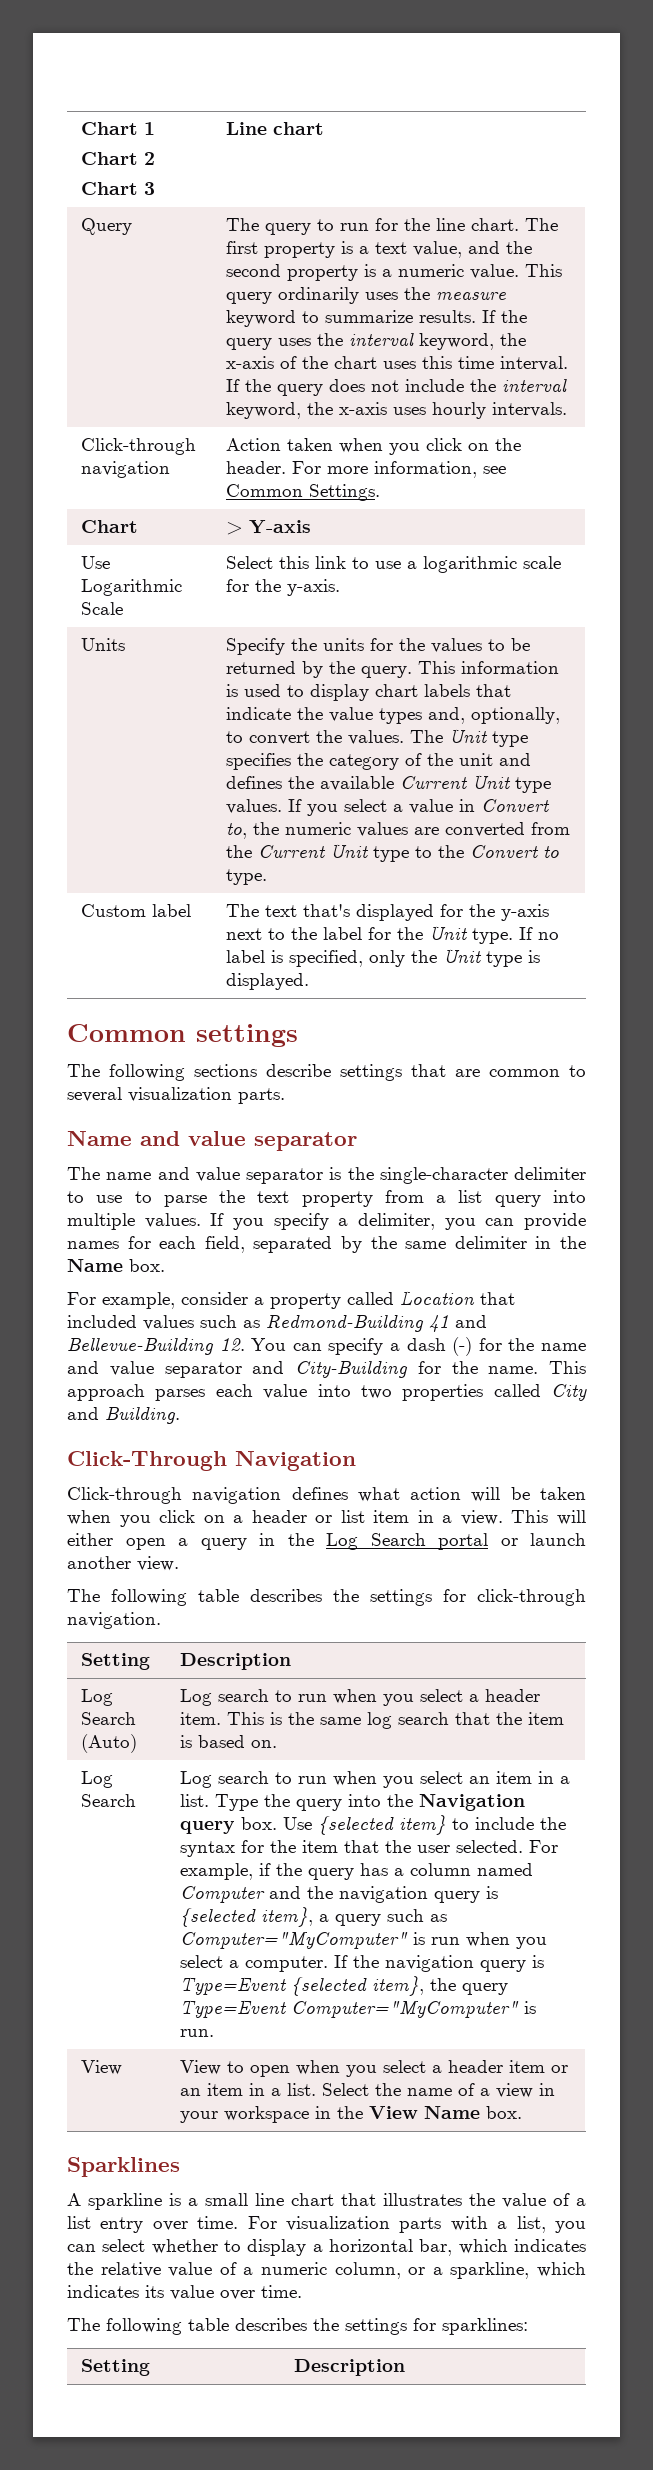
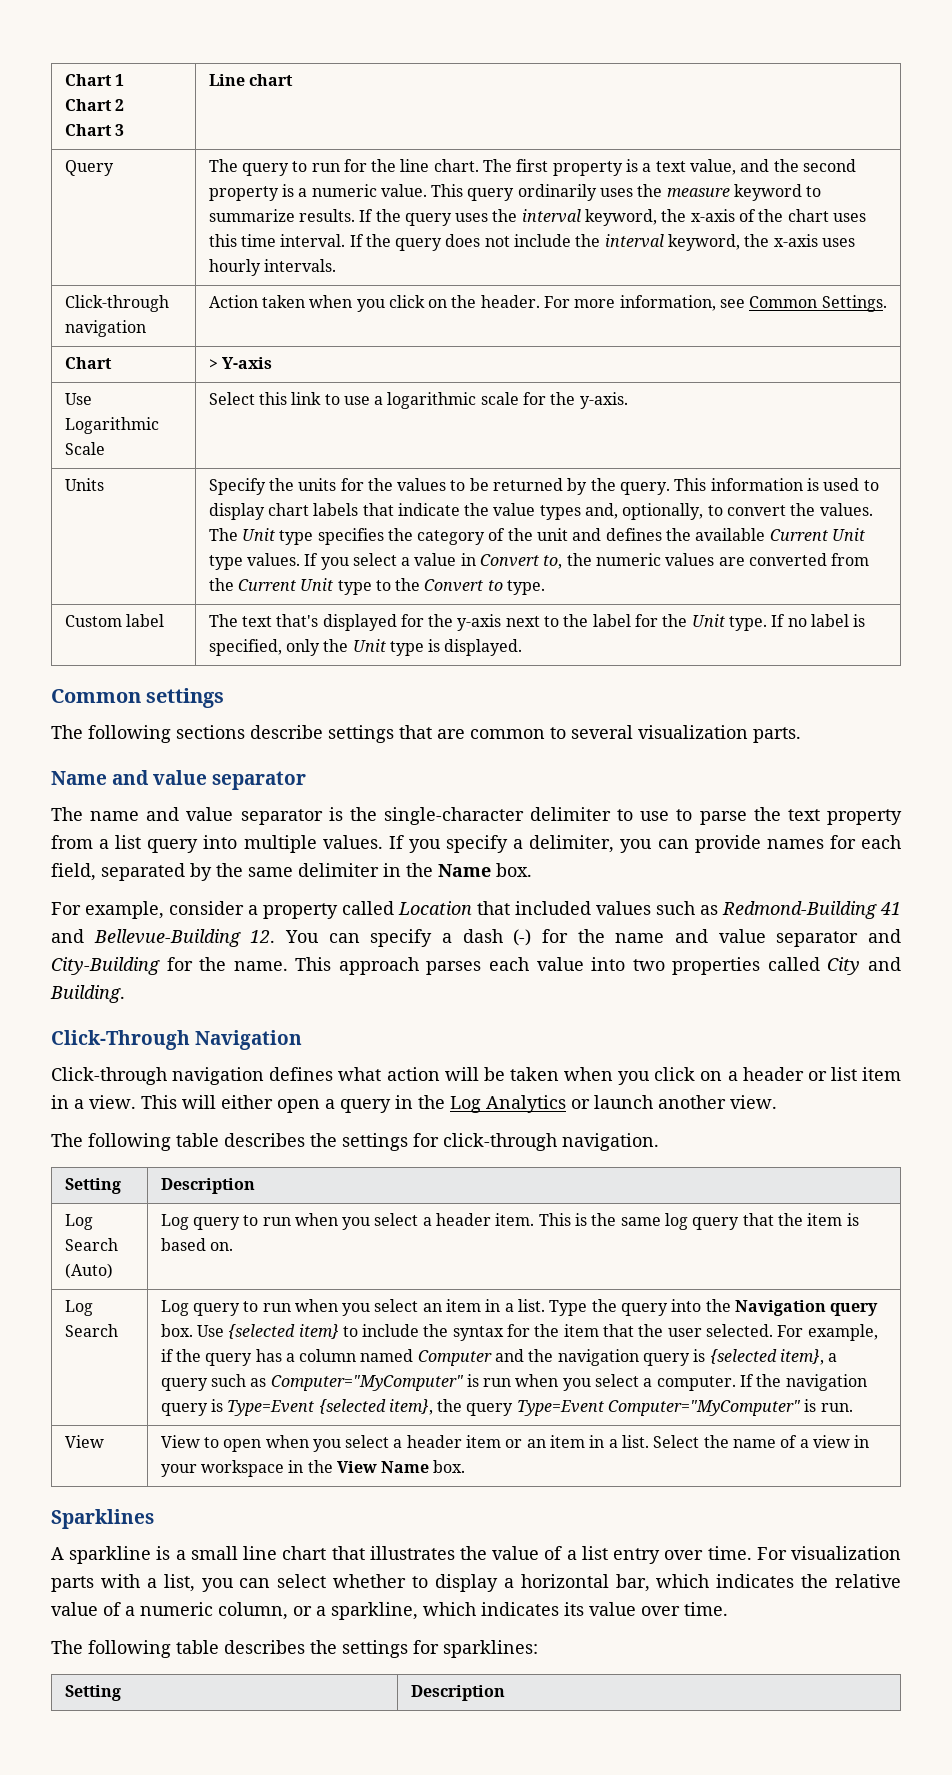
- This will either open a query in the Log Search portal or launch another view.
+ This will either open a query in the Log Analytics or launch another view.
- Log Search (Auto) | Log search to run when you select a header item. This is the same log search that the item is based on.
+ Log Search (Auto) | Log query to run when you select a header item. This is the same log query that the item is based on.
- Log search to run when you select an item in a list.
+ Log query to run when you select an item in a list.

